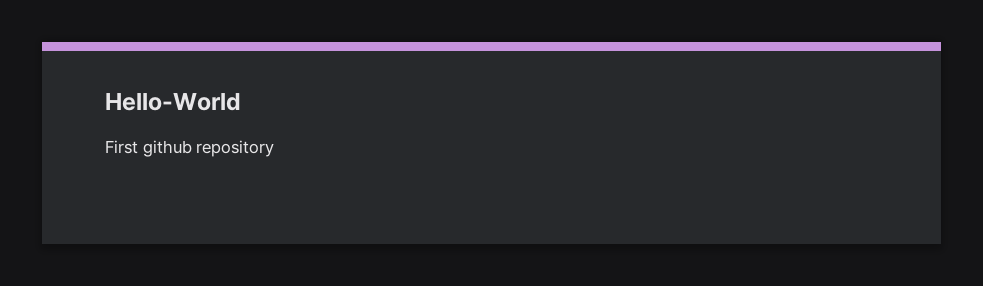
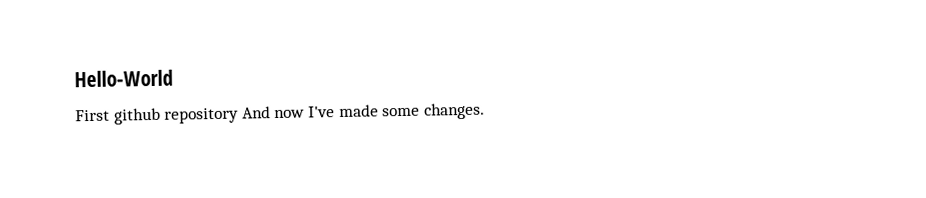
- First github repository
+ First github repository And now I've made some changes.

